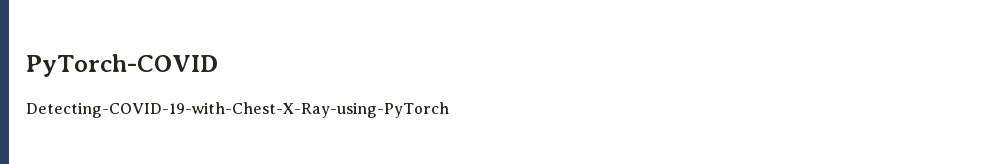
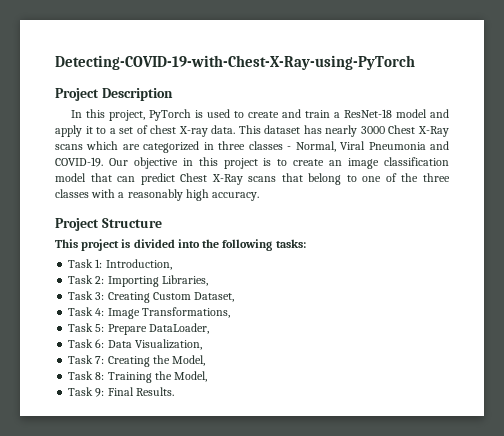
- PyTorch-COVID
  Detecting-COVID-19-with-Chest-X-Ray-using-PyTorch
+ Project Description
+ In this project, PyTorch is used to create and train a ResNet-18 model and apply it to a set of chest X-ray data. This dataset has nearly 3000 Chest X-Ray scans which are categorized in three classes - Normal, Viral Pneumonia and COVID-19. Our objective in this project is to create an image classification model that can predict Chest X-Ray scans that belong to one of the three classes with a reasonably high accuracy.
+ Project Structure
+ This project is divided into the following tasks:
+ Task 1: Introduction,
+ Task 2: Importing Libraries,
+ Task 3: Creating Custom Dataset,
+ Task 4: Image Transformations,
+ Task 5: Prepare DataLoader,
+ Task 6: Data Visualization,
+ Task 7: Creating the Model,
+ Task 8: Training the Model,
+ Task 9: Final Results.

